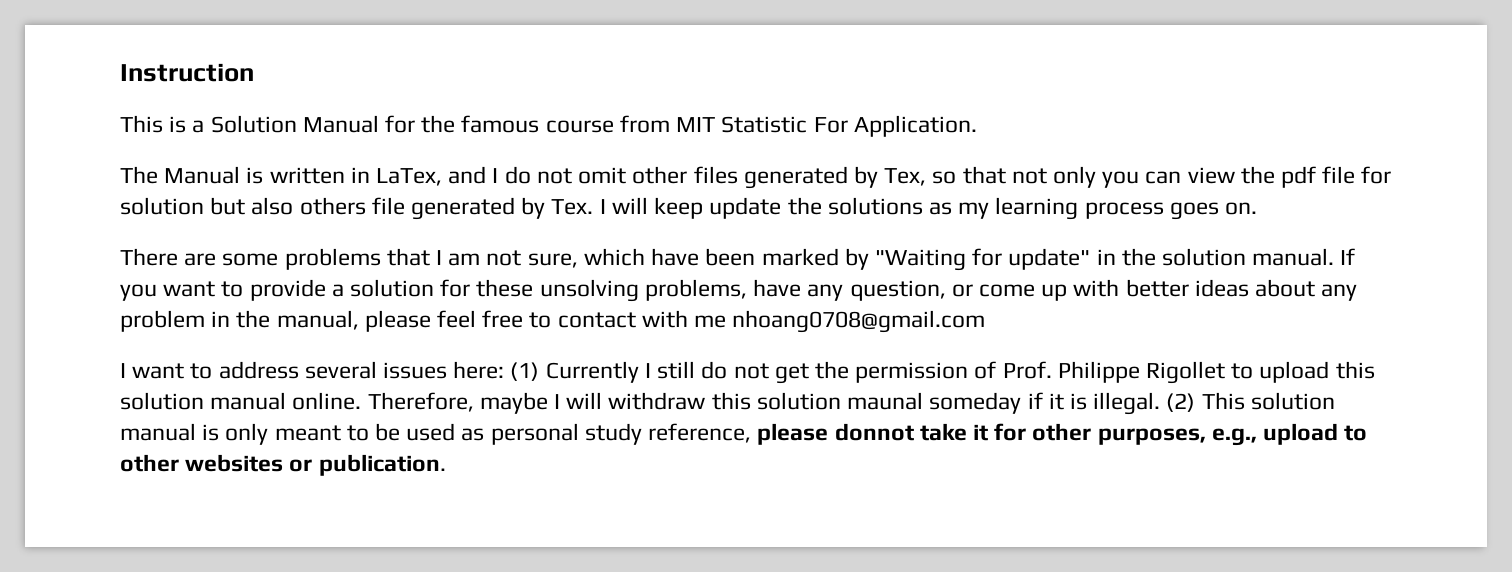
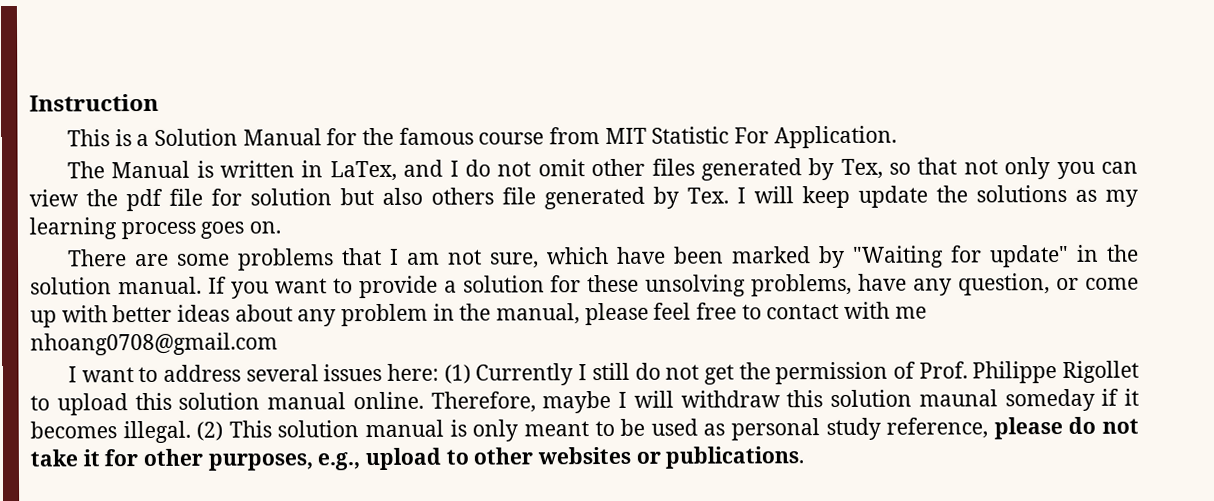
- Therefore, maybe I will withdraw this solution maunal someday if it is illegal.
+ Therefore, maybe I will withdraw this solution maunal someday if it becomes illegal.
- (2) This solution manual is only meant to be used as personal study reference, please donnot take it for other purposes, e.g., upload to other websites or publication.
+ (2) This solution manual is only meant to be used as personal study reference, please do not take it for other purposes, e.g., upload to other websites or publications.

